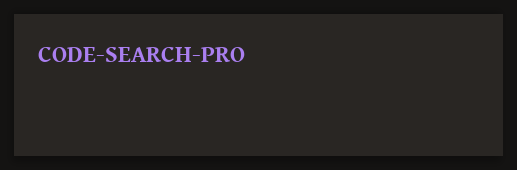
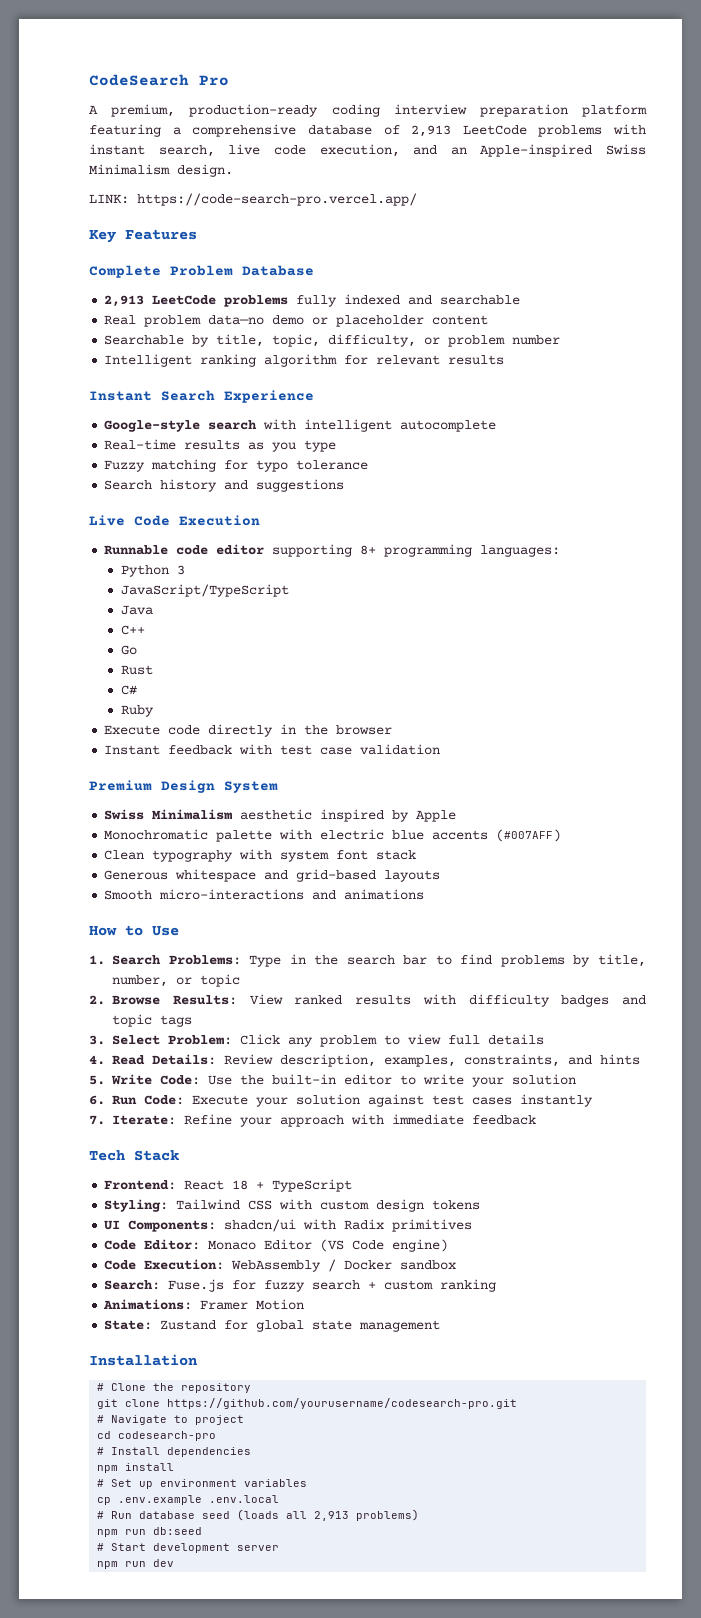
- CODE-SEARCH-PRO
+ CodeSearch Pro
+ A premium, production-ready coding interview preparation platform featuring a comprehensive database of 2,913 LeetCode problems with instant search, live code execution, and an Apple-inspired Swiss Minimalism design.
+ LINK: https://code-search-pro.vercel.app/
+ Key Features
+ Complete Problem Database
+ 2,913 LeetCode problems fully indexed and searchable
+ Real problem data—no demo or placeholder content
+ Searchable by title, topic, difficulty, or problem number
+ Intelligent ranking algorithm for relevant results
+ Instant Search Experience
+ Google-style search with intelligent autocomplete
+ Real-time results as you type
+ Fuzzy matching for typo tolerance
+ Search history and suggestions
+ Live Code Execution
+ Runnable code editor supporting 8+ programming languages:
+ Python 3
+ JavaScript/TypeScript
+ Java
+ C++
+ Go
+ Rust
+ C#
+ Ruby
+ Execute code directly in the browser
+ Instant feedback with test case validation
+ Premium Design System
+ Swiss Minimalism aesthetic inspired by Apple
+ Monochromatic palette with electric blue accents (#007AFF)
+ Clean typography with system font stack
+ Generous whitespace and grid-based layouts
+ Smooth micro-interactions and animations
+ How to Use
+ 1. Search Problems: Type in the search bar to find problems by title, number, or topic
+ 2. Browse Results: View ranked results with difficulty badges and topic tags
+ 3. Select Problem: Click any problem to view full details
+ 4. Read Details: Review description, examples, constraints, and hints
+ 5. Write Code: Use the built-in editor to write your solution
+ 6. Run Code: Execute your solution against test cases instantly
+ 7. Iterate: Refine your approach with immediate feedback
+ Tech Stack
+ Frontend: React 18 + TypeScript
+ Styling: Tailwind CSS with custom design tokens
+ UI Components: shadcn/ui with Radix primitives
+ Code Editor: Monaco Editor (VS Code engine)
+ Code Execution: WebAssembly / Docker sandbox
+ Search: Fuse.js for fuzzy search + custom ranking
+ Animations: Framer Motion
+ State: Zustand for global state management
+ Installation
+ # Clone the repository
+ git clone https://github.com/yourusername/codesearch-pro.git
+ # Navigate to project
+ cd codesearch-pro
+ # Install dependencies
+ npm install
+ # Set up environment variables
+ cp .env.example .env.local
+ # Run database seed (loads all 2,913 problems)
+ npm run db:seed
+ # Start development server
+ npm run dev

